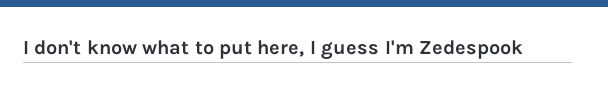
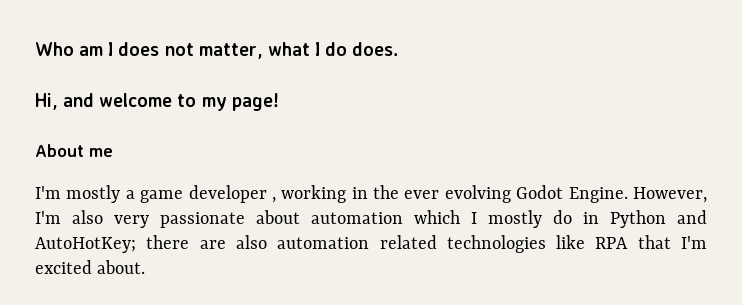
- I don't know what to put here, I guess I'm Zedespook
+ Who am I does not matter, what I do does.
+ Hi, and welcome to my page!
+ About me
+ I'm mostly a game developer , working in the ever evolving Godot Engine. However, I'm also very passionate about automation which I mostly do in Python and AutoHotKey; there are also automation related technologies like RPA that I'm excited about.

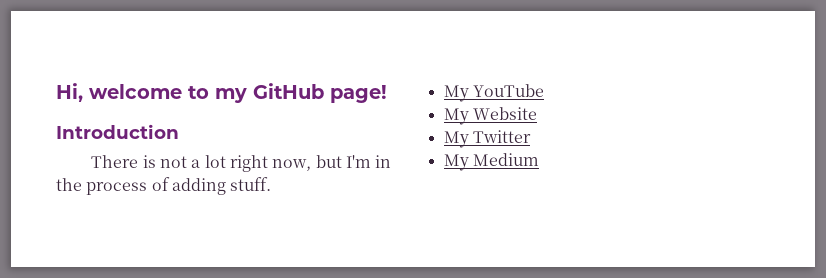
- Who am I does not matter, what I do does.
- Hi, and welcome to my page!
+ Hi, welcome to my GitHub page!
- About me
- I'm mostly a game developer , working in the ever evolving Godot Engine. However, I'm also very passionate about automation which I mostly do in Python and AutoHotKey; there are also automation related technologies like RPA that I'm excited about.
+ Introduction
+ There is not a lot right now, but I'm in the process of adding stuff.
+ My YouTube
+ My Website
+ My Twitter
+ My Medium

